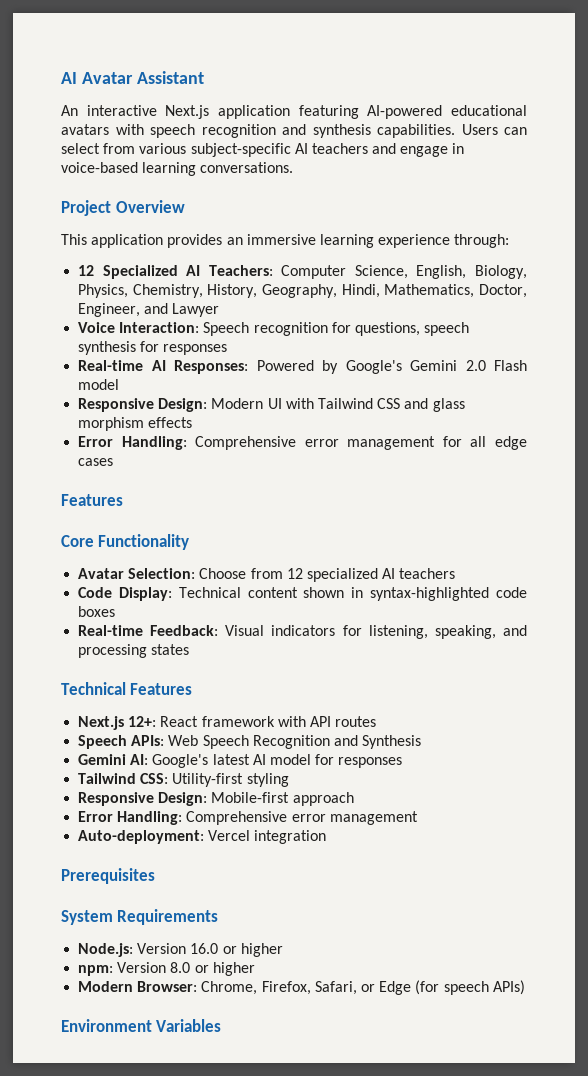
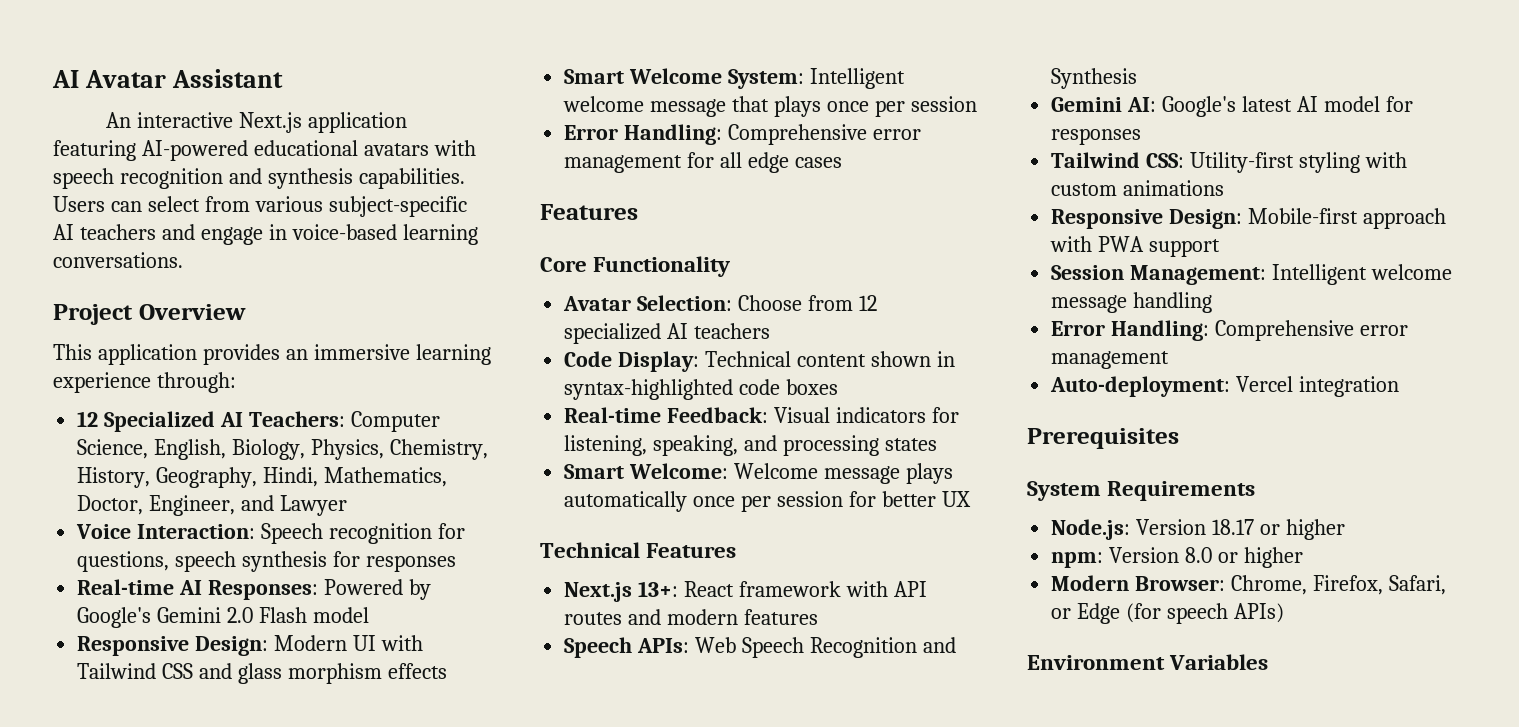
+ Smart Welcome System: Intelligent welcome message that plays once per session
+ Smart Welcome: Welcome message plays automatically once per session for better UX
- Next.js 12+: React framework with API routes
+ Next.js 13+: React framework with API routes and modern features
- Tailwind CSS: Utility-first styling
+ Tailwind CSS: Utility-first styling with custom animations
- Responsive Design: Mobile-first approach
+ Responsive Design: Mobile-first approach with PWA support
+ Session Management: Intelligent welcome message handling
- Node.js: Version 16.0 or higher
+ Node.js: Version 18.17 or higher

